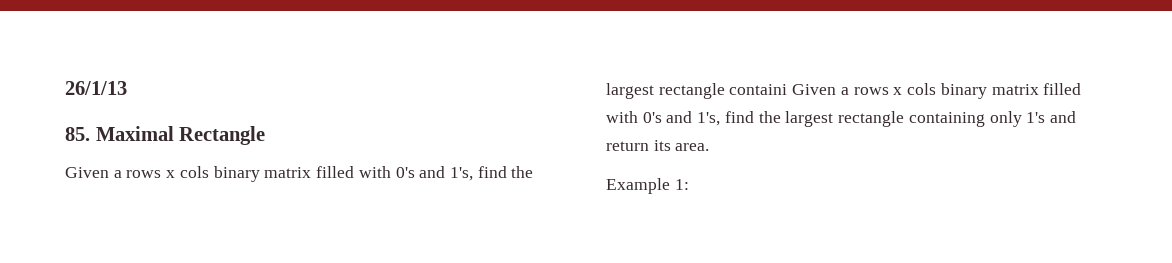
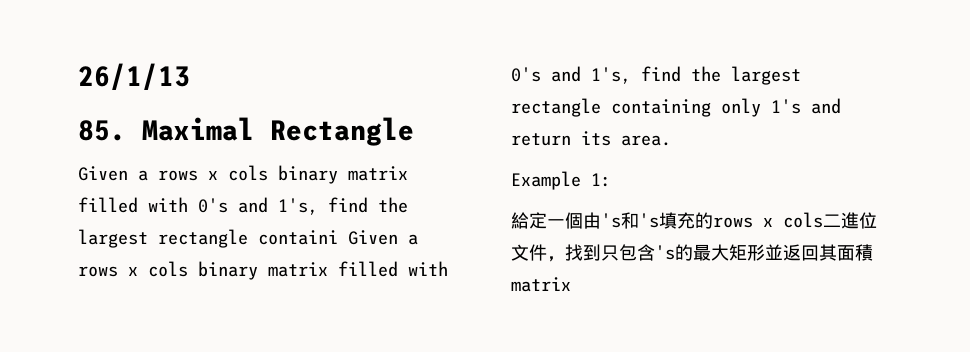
+ 給定一個由's和's填充的rows x cols二進位文件，找到只包含's的最大矩形並返回其面積matrix

